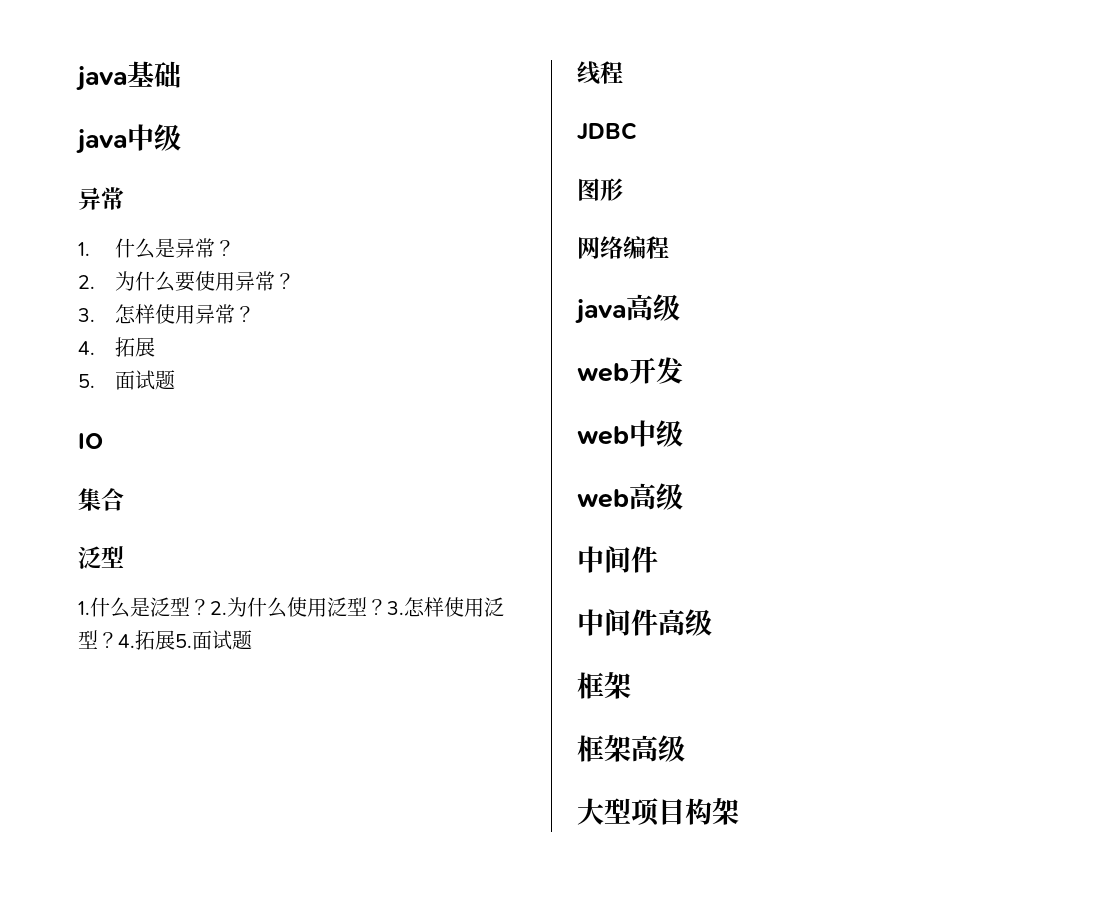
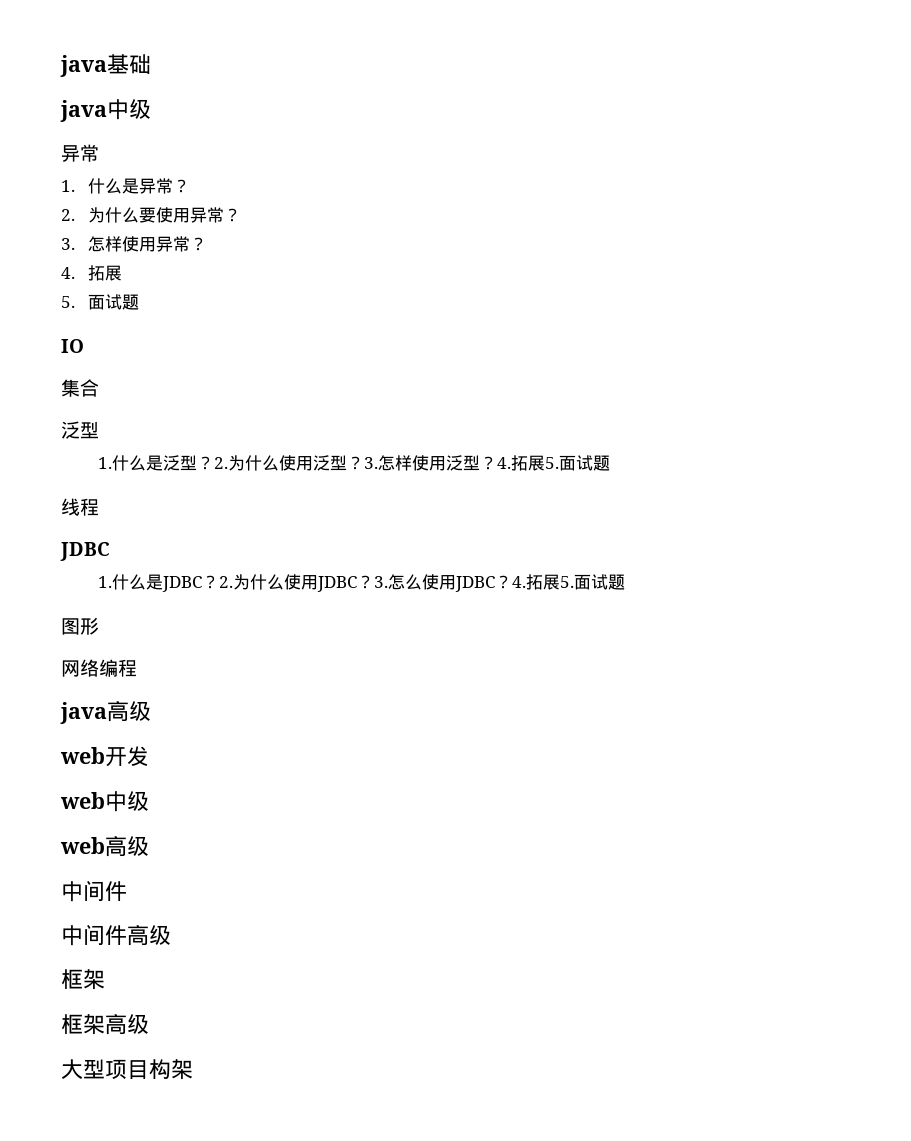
+ 1.什么是JDBC？2.为什么使用JDBC？3.怎么使用JDBC？4.拓展5.面试题

